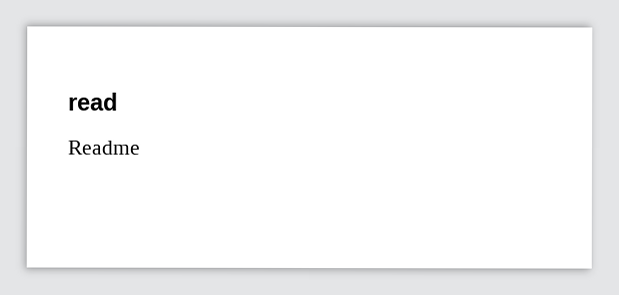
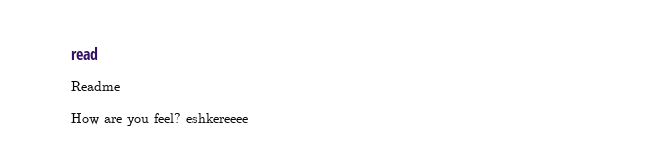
+ How are you feel? eshkereeee

